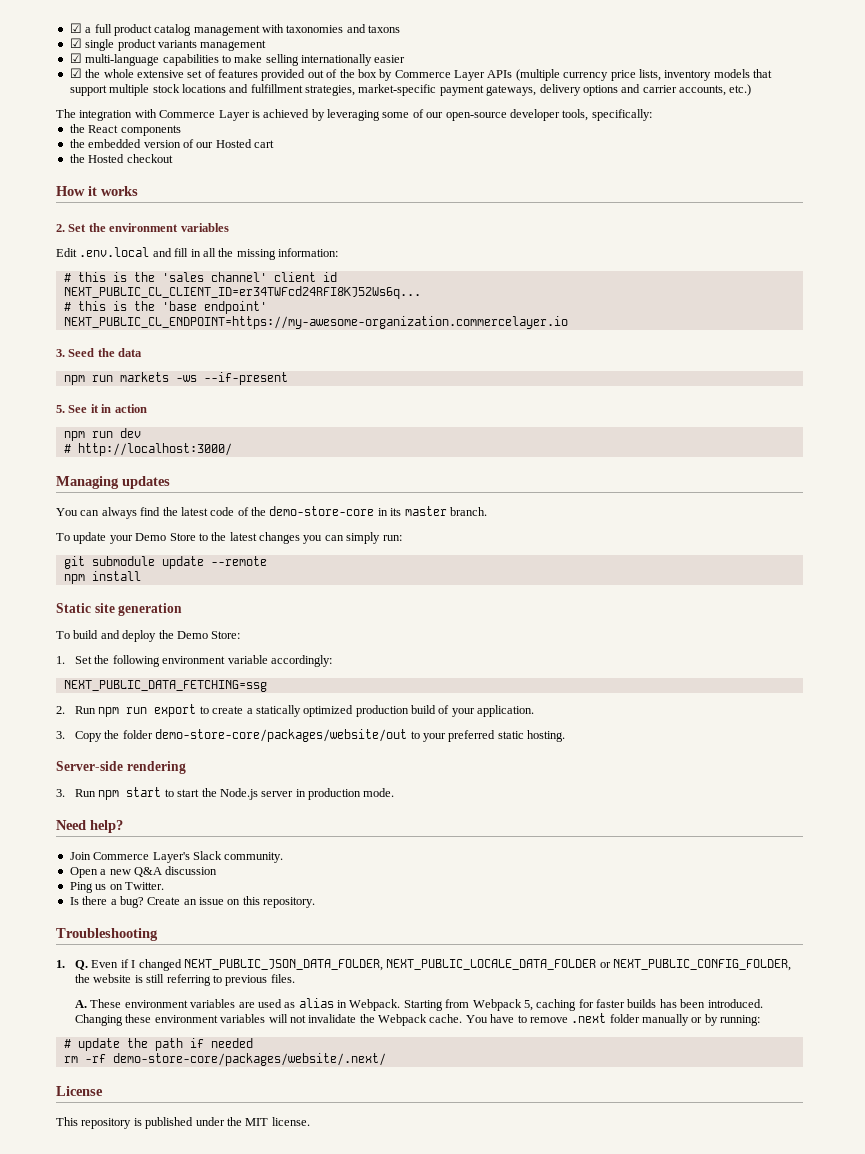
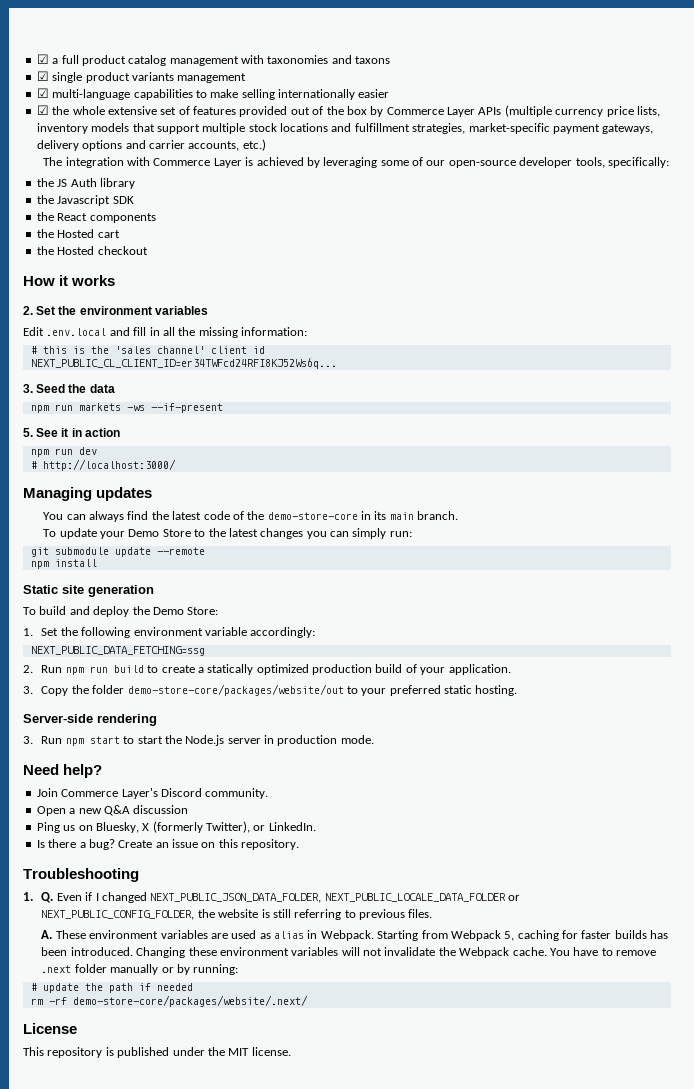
+ the JS Auth library
+ the Javascript SDK
- the embedded version of our Hosted cart
+ the Hosted cart
- # this is the 'base endpoint'
- NEXT_PUBLIC_CL_ENDPOINT=https://my-awesome-organization.commercelayer.io
- You can always find the latest code of the demo-store-core in its master branch.
+ You can always find the latest code of the demo-store-core in its main branch.
- 2. Run npm run export to create a statically optimized production build of your application.
+ 2. Run npm run build to create a statically optimized production build of your application.
- Join Commerce Layer's Slack community.
+ Join Commerce Layer's Discord community.
- Ping us on Twitter.
+ Ping us on Bluesky, X (formerly Twitter), or LinkedIn.

